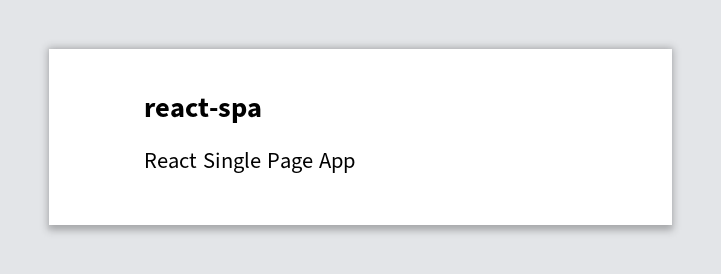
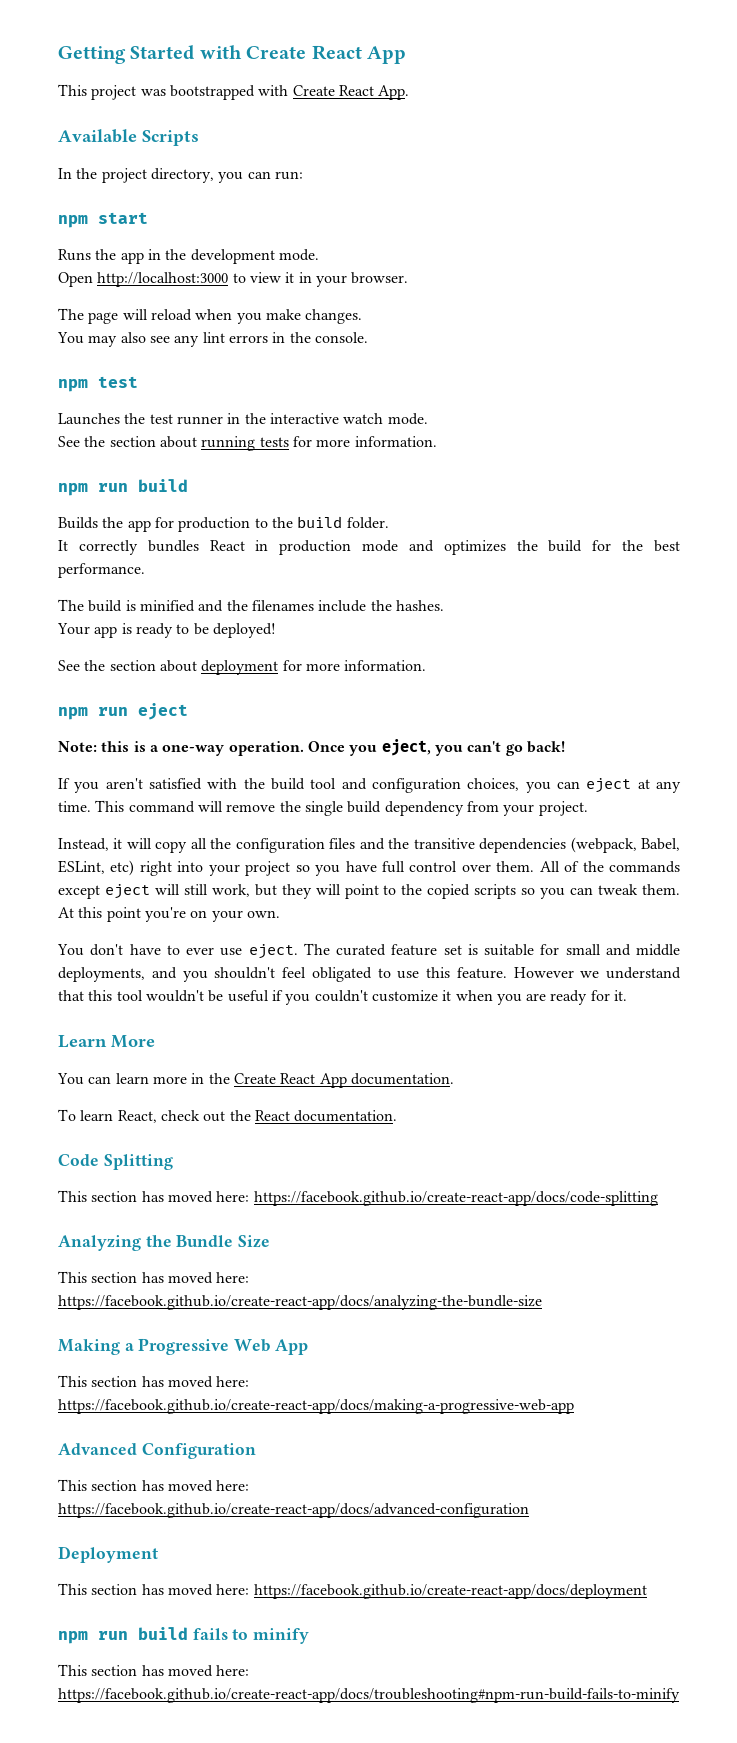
- react-spa
- React Single Page App
+ Getting Started with Create React App
+ This project was bootstrapped with Create React App.
+ Available Scripts
+ In the project directory, you can run:
+ npm start
+ Runs the app in the development mode.
+ Open http://localhost:3000 to view it in your browser.
+ The page will reload when you make changes.
+ You may also see any lint errors in the console.
+ npm test
+ Launches the test runner in the interactive watch mode.
+ See the section about running tests for more information.
+ npm run build
+ Builds the app for production to the build folder.
+ It correctly bundles React in production mode and optimizes the build for the best performance.
+ The build is minified and the filenames include the hashes.
+ Your app is ready to be deployed!
+ See the section about deployment for more information.
+ npm run eject
+ Note: this is a one-way operation. Once you eject, you can't go back!
+ If you aren't satisfied with the build tool and configuration choices, you can eject at any time. This command will remove the single build dependency from your project.
+ Instead, it will copy all the configuration files and the transitive dependencies (webpack, Babel, ESLint, etc) right into your project so you have full control over them. All of the commands except eject will still work, but they will point to the copied scripts so you can tweak them. At this point you're on your own.
+ You don't have to ever use eject. The curated feature set is suitable for small and middle deployments, and you shouldn't feel obligated to use this feature. However we understand that this tool wouldn't be useful if you couldn't customize it when you are ready for it.
+ Learn More
+ You can learn more in the Create React App documentation.
+ To learn React, check out the React documentation.
+ Code Splitting
+ This section has moved here: https://facebook.github.io/create-react-app/docs/code-splitting
+ Analyzing the Bundle Size
+ This section has moved here: https://facebook.github.io/create-react-app/docs/analyzing-the-bundle-size
+ Making a Progressive Web App
+ This section has moved here: https://facebook.github.io/create-react-app/docs/making-a-progressive-web-app
+ Advanced Configuration
+ This section has moved here: https://facebook.github.io/create-react-app/docs/advanced-configuration
+ Deployment
+ This section has moved here: https://facebook.github.io/create-react-app/docs/deployment
+ npm run build fails to minify
+ This section has moved here: https://facebook.github.io/create-react-app/docs/troubleshooting#npm-run-build-fails-to-minify

